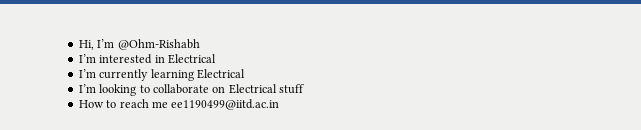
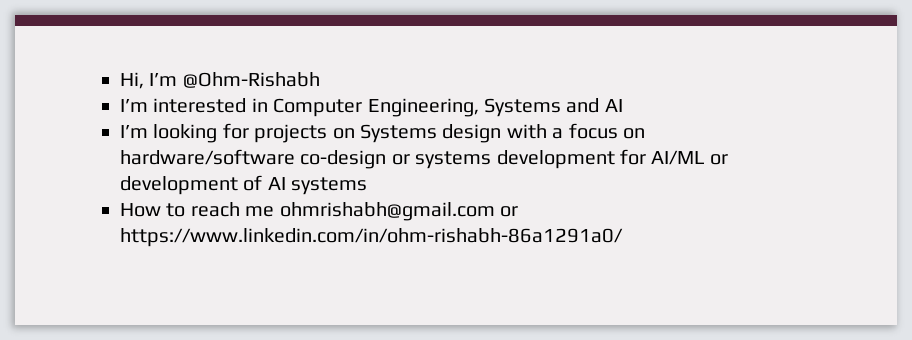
- I’m interested in Electrical
- I’m currently learning Electrical
- I’m looking to collaborate on Electrical stuff
+ I’m interested in Computer Engineering, Systems and AI
+ I’m looking for projects on Systems design with a focus on hardware/software co-design or systems development for AI/ML or development of AI systems
- How to reach me ee1190499@iitd.ac.in
+ How to reach me ohmrishabh@gmail.com or https://www.linkedin.com/in/ohm-rishabh-86a1291a0/

